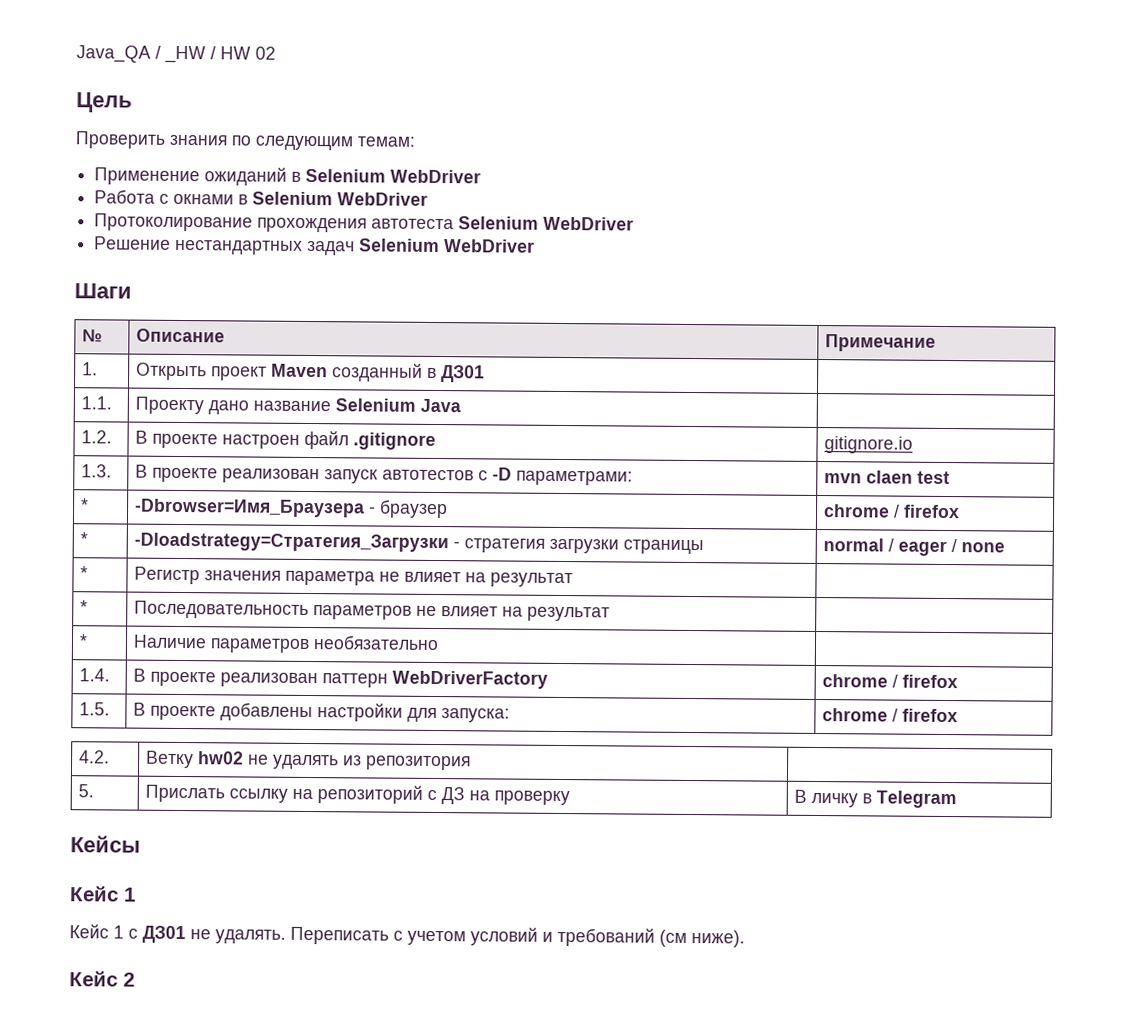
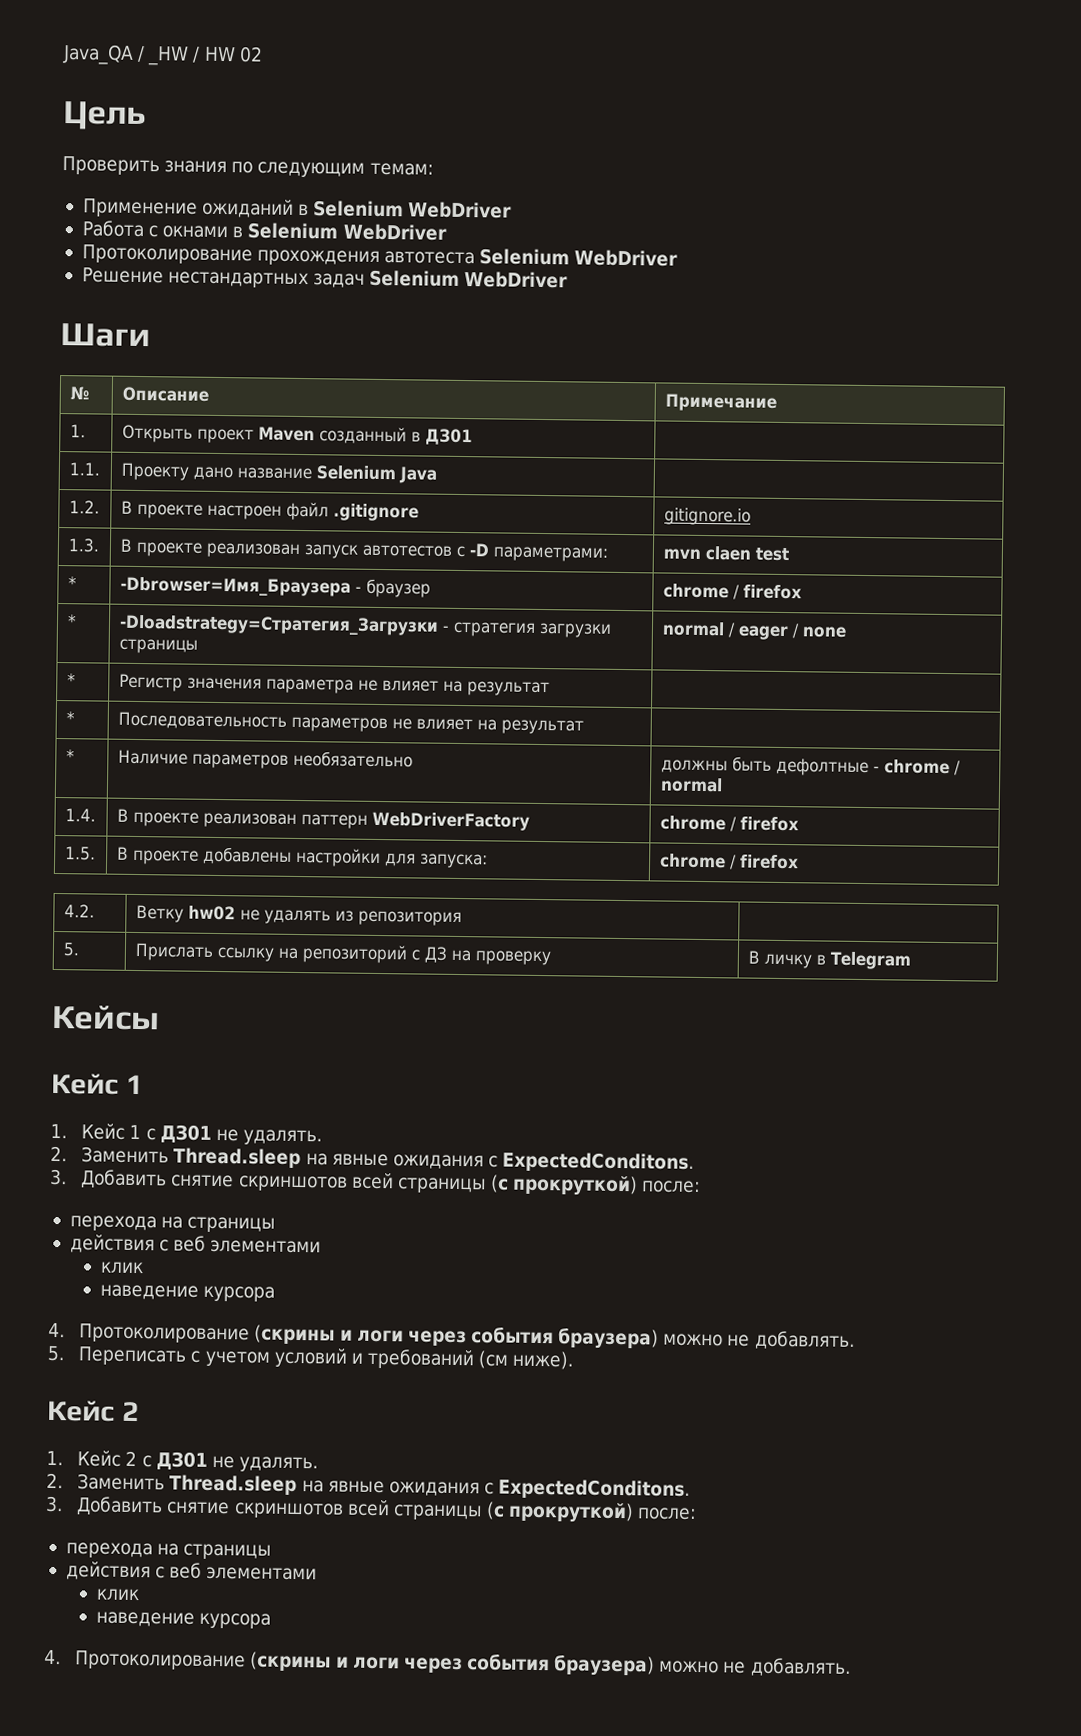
- * | Наличие параметров необязательно |
+ * | Наличие параметров необязательно | должны быть дефолтные - chrome / normal
- Кейс 1 с ДЗ01 не удалять. Переписать с учетом условий и требований (см ниже).
+ 1. Кейс 1 с ДЗ01 не удалять.
+ 2. Заменить Thread.sleep на явные ожидания с ExpectedConditons.
+ 3. Добавить снятие скриншотов всей страницы (с прокруткой) после:
+ перехода на страницы
+ действия с веб элементами
+ клик
+ наведение курсора
+ 4. Протоколирование (скрины и логи через события браузера) можно не добавлять.
+ 5. Переписать с учетом условий и требований (см ниже).
+ 1. Кейс 2 с ДЗ01 не удалять.
+ 2. Заменить Thread.sleep на явные ожидания с ExpectedConditons.
+ 3. Добавить снятие скриншотов всей страницы (с прокруткой) после:
+ перехода на страницы
+ действия с веб элементами
+ клик
+ наведение курсора
+ 4. Протоколирование (скрины и логи через события браузера) можно не добавлять.

